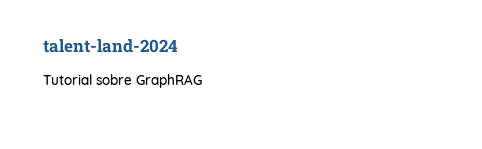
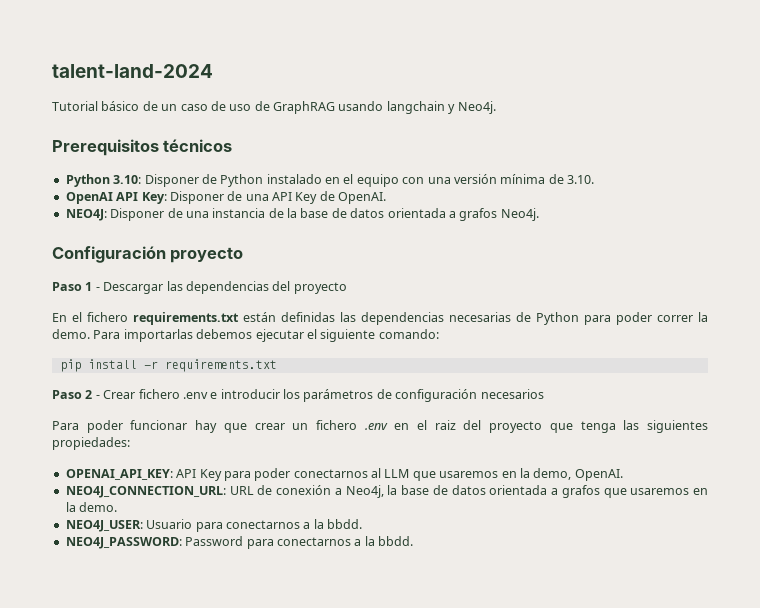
- Tutorial sobre GraphRAG
+ Tutorial básico de un caso de uso de GraphRAG usando langchain y Neo4j.
+ Prerequisitos técnicos
+ Python 3.10: Disponer de Python instalado en el equipo con una versión mínima de 3.10.
+ OpenAI API Key: Disponer de una API Key de OpenAI.
+ NEO4J: Disponer de una instancia de la base de datos orientada a grafos Neo4j.
+ Configuración proyecto
+ Paso 1 - Descargar las dependencias del proyecto
+ En el fichero requirements.txt están definidas las dependencias necesarias de Python para poder correr la demo. Para importarlas debemos ejecutar el siguiente comando:
+ pip install -r requirements.txt
+ Paso 2 - Crear fichero .env e introducir los parámetros de configuración necesarios
+ Para poder funcionar hay que crear un fichero .env en el raiz del proyecto que tenga las siguientes propiedades:
+ OPENAI_API_KEY: API Key para poder conectarnos al LLM que usaremos en la demo, OpenAI.
+ NEO4J_CONNECTION_URL: URL de conexión a Neo4j, la base de datos orientada a grafos que usaremos en la demo.
+ NEO4J_USER: Usuario para conectarnos a la bbdd.
+ NEO4J_PASSWORD: Password para conectarnos a la bbdd.

